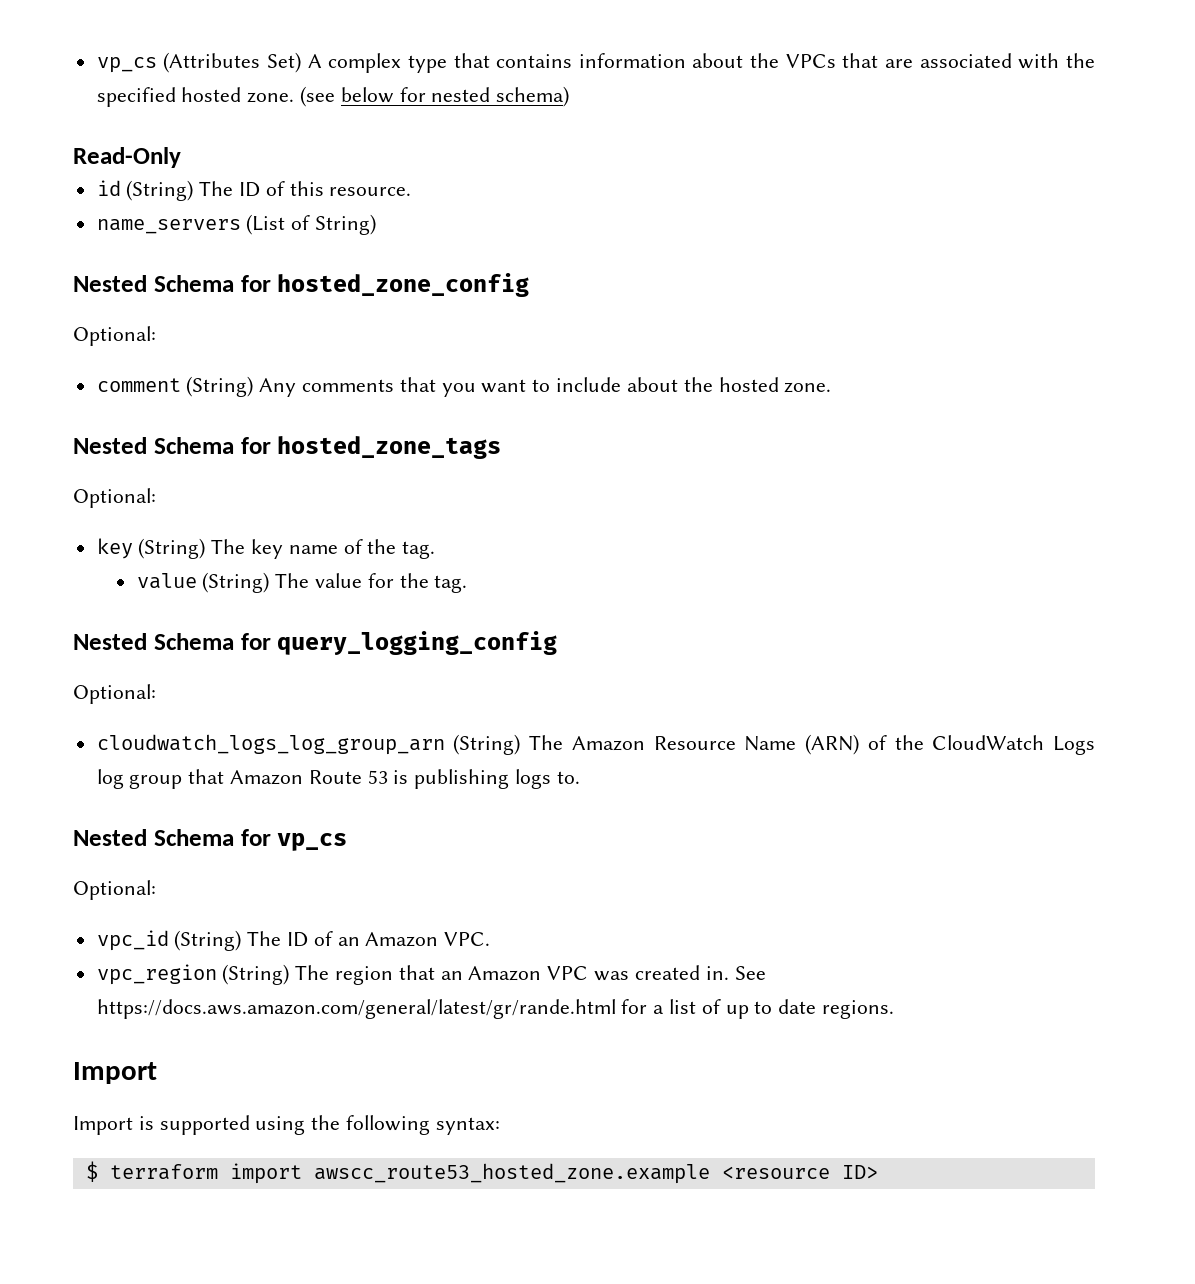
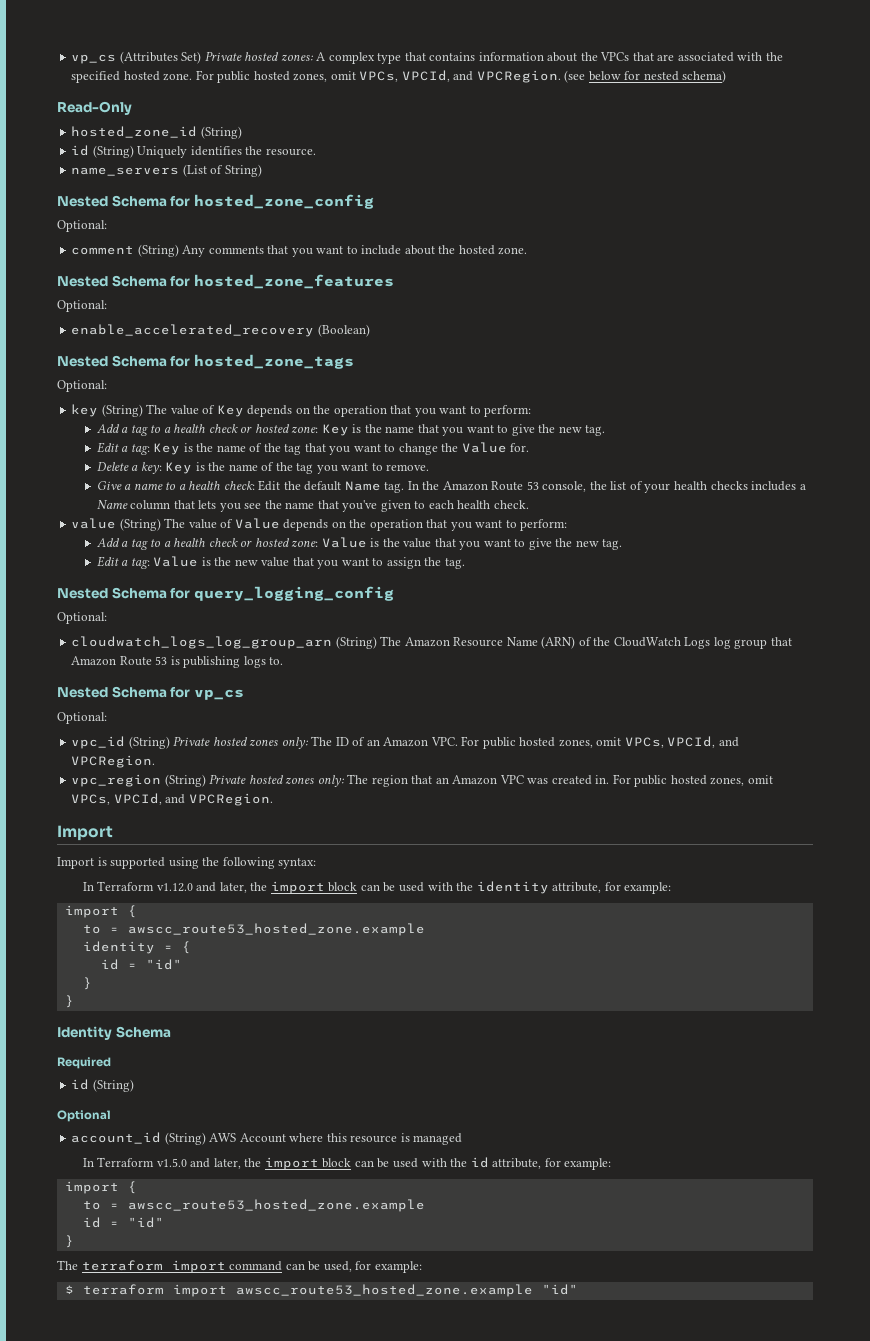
- vp_cs (Attributes Set) A complex type that contains information about the VPCs that are associated with the specified hosted zone.
+ vp_cs (Attributes Set) Private hosted zones: A complex type that contains information about the VPCs that are associated with the specified hosted zone. For public hosted zones, omit VPCs, VPCId, and VPCRegion.
- id (String) The ID of this resource.
+ hosted_zone_id (String)
+ id (String) Uniquely identifies the resource.
+ Nested Schema for hosted_zone_features
+ Optional:
+ enable_accelerated_recovery (Boolean)
- key (String) The key name of the tag.
- value (String) The value for the tag.
+ key (String) The value of Key depends on the operation that you want to perform:
+ Add a tag to a health check or hosted zone: Key is the name that you want to give the new tag.
+ Edit a tag: Key is the name of the tag that you want to change the Value for.
+ Delete a key: Key is the name of the tag you want to remove.
+ Give a name to a health check: Edit the default Name tag. In the Amazon Route 53 console, the list of your health checks includes a Name column that lets you see the name that you've given to each health check.
+ value (String) The value of Value depends on the operation that you want to perform:
+ Add a tag to a health check or hosted zone: Value is the value that you want to give the new tag.
+ Edit a tag: Value is the new value that you want to assign the tag.
- vpc_id (String) The ID of an Amazon VPC.
- vpc_region (String) The region that an Amazon VPC was created in. See https://docs.aws.amazon.com/general/latest/gr/rande.html for a list of up to date regions.
+ vpc_id (String) Private hosted zones only: The ID of an Amazon VPC. For public hosted zones, omit VPCs, VPCId, and VPCRegion.
+ vpc_region (String) Private hosted zones only: The region that an Amazon VPC was created in. For public hosted zones, omit VPCs, VPCId, and VPCRegion.
+ In Terraform v1.12.0 and later, the import block can be used with the identity attribute, for example:
+ import {
+ to = awscc_route53_hosted_zone.example
+ identity = {
+ id = "id"
+ }
+ }
+ Identity Schema
+ Required
+ id (String)
+ Optional
+ account_id (String) AWS Account where this resource is managed
+ In Terraform v1.5.0 and later, the import block can be used with the id attribute, for example:
+ import {
+ to = awscc_route53_hosted_zone.example
+ id = "id"
+ }
+ The terraform import command can be used, for example:
- $ terraform import awscc_route53_hosted_zone.example <resource ID>
+ $ terraform import awscc_route53_hosted_zone.example "id"

